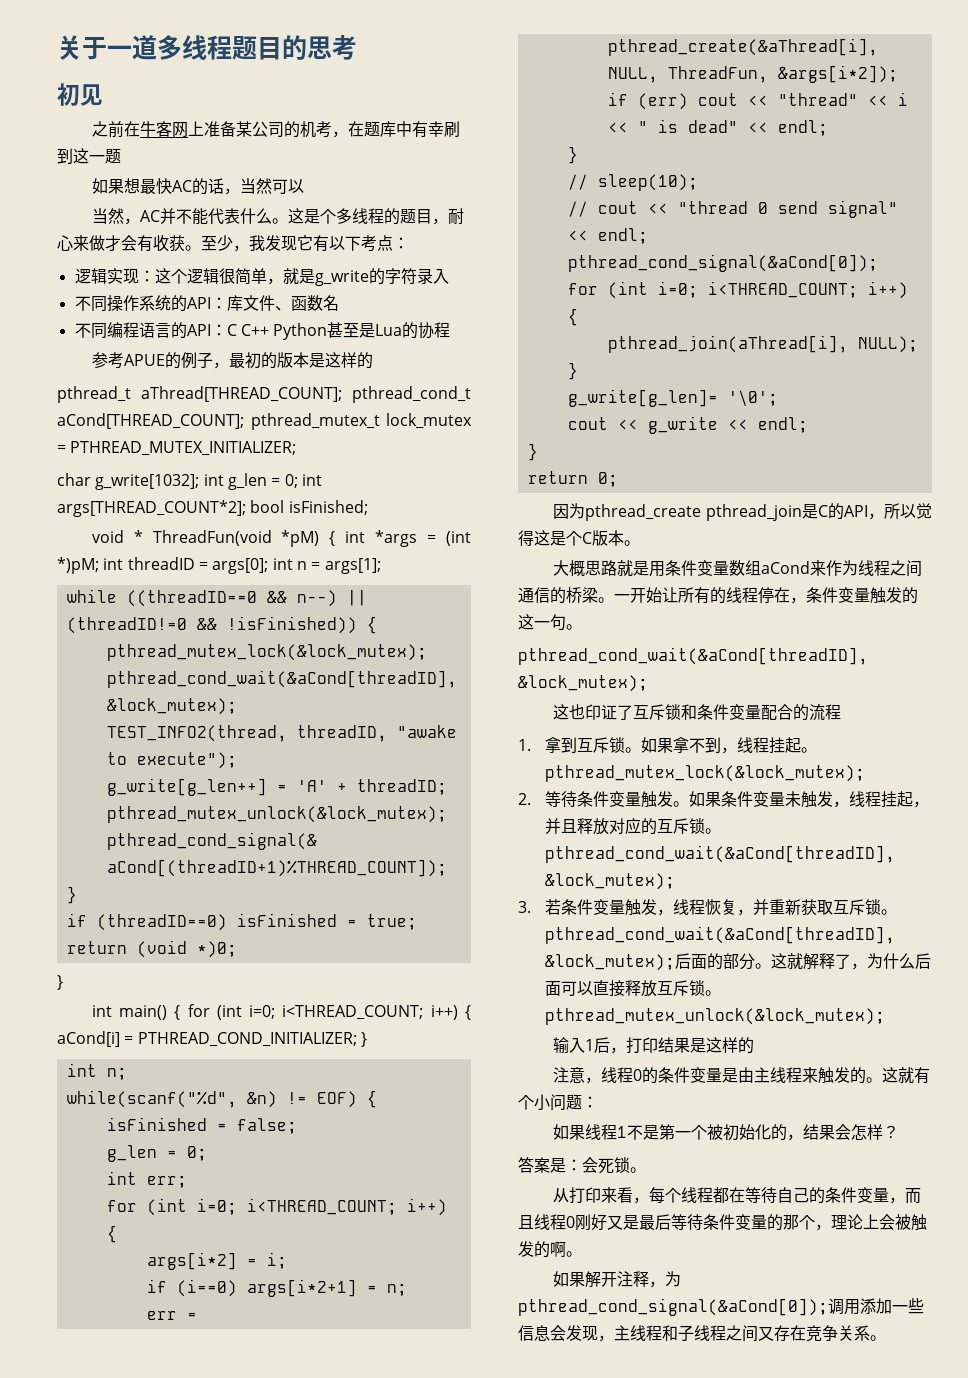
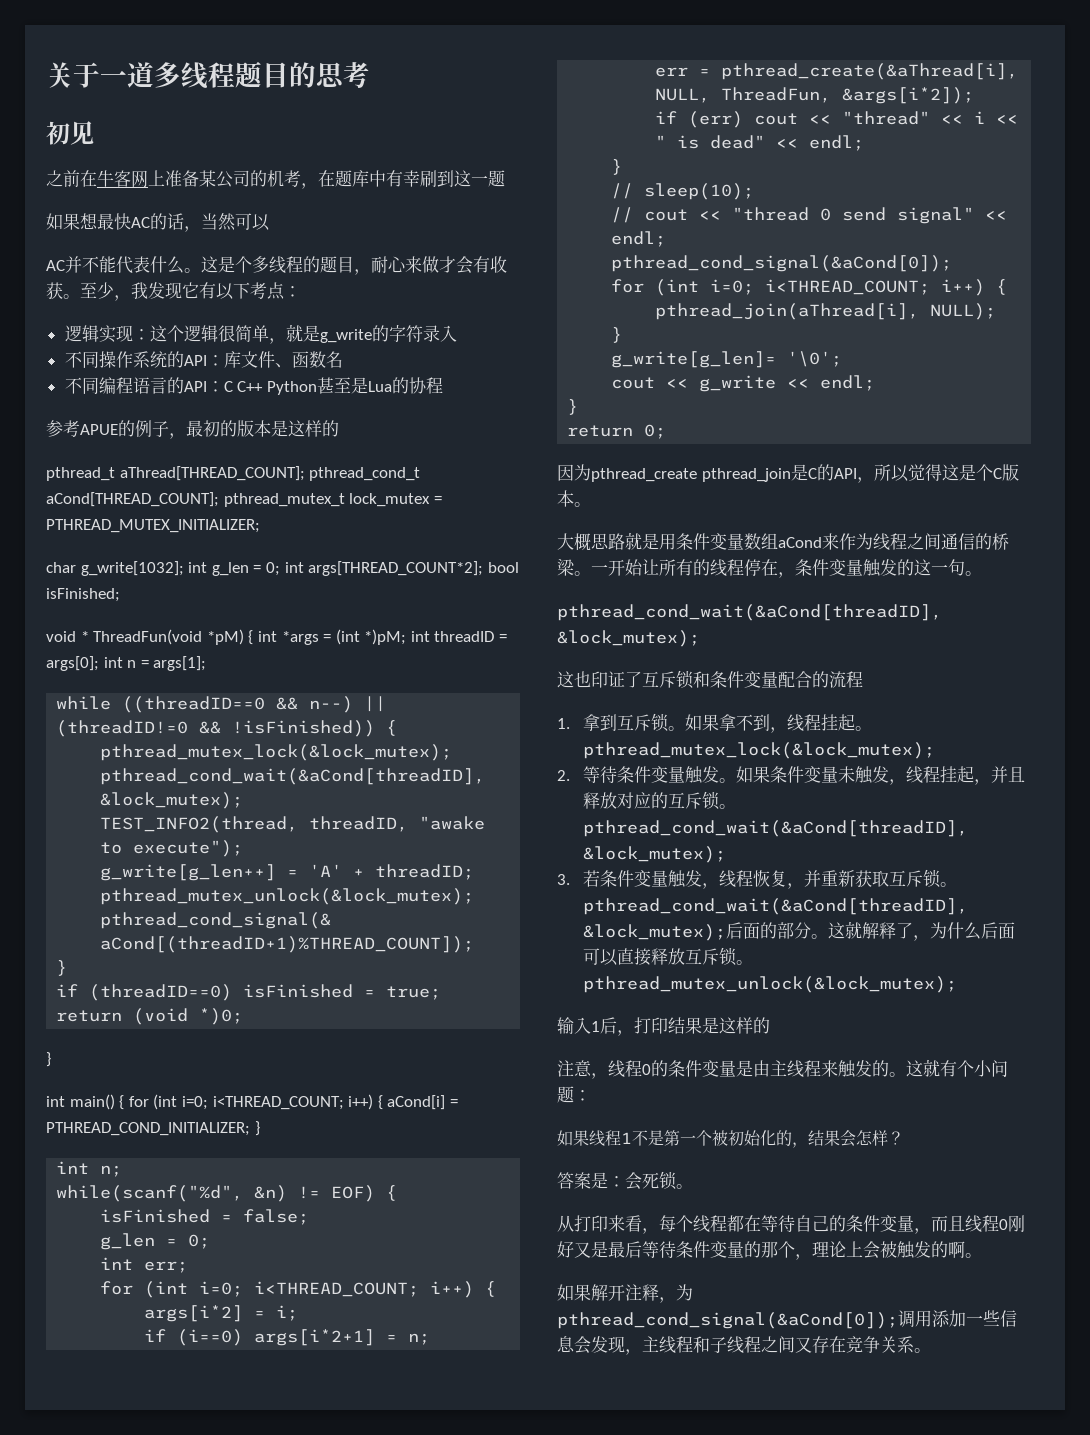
- 当然，AC并不能代表什么。
+ AC并不能代表什么。

